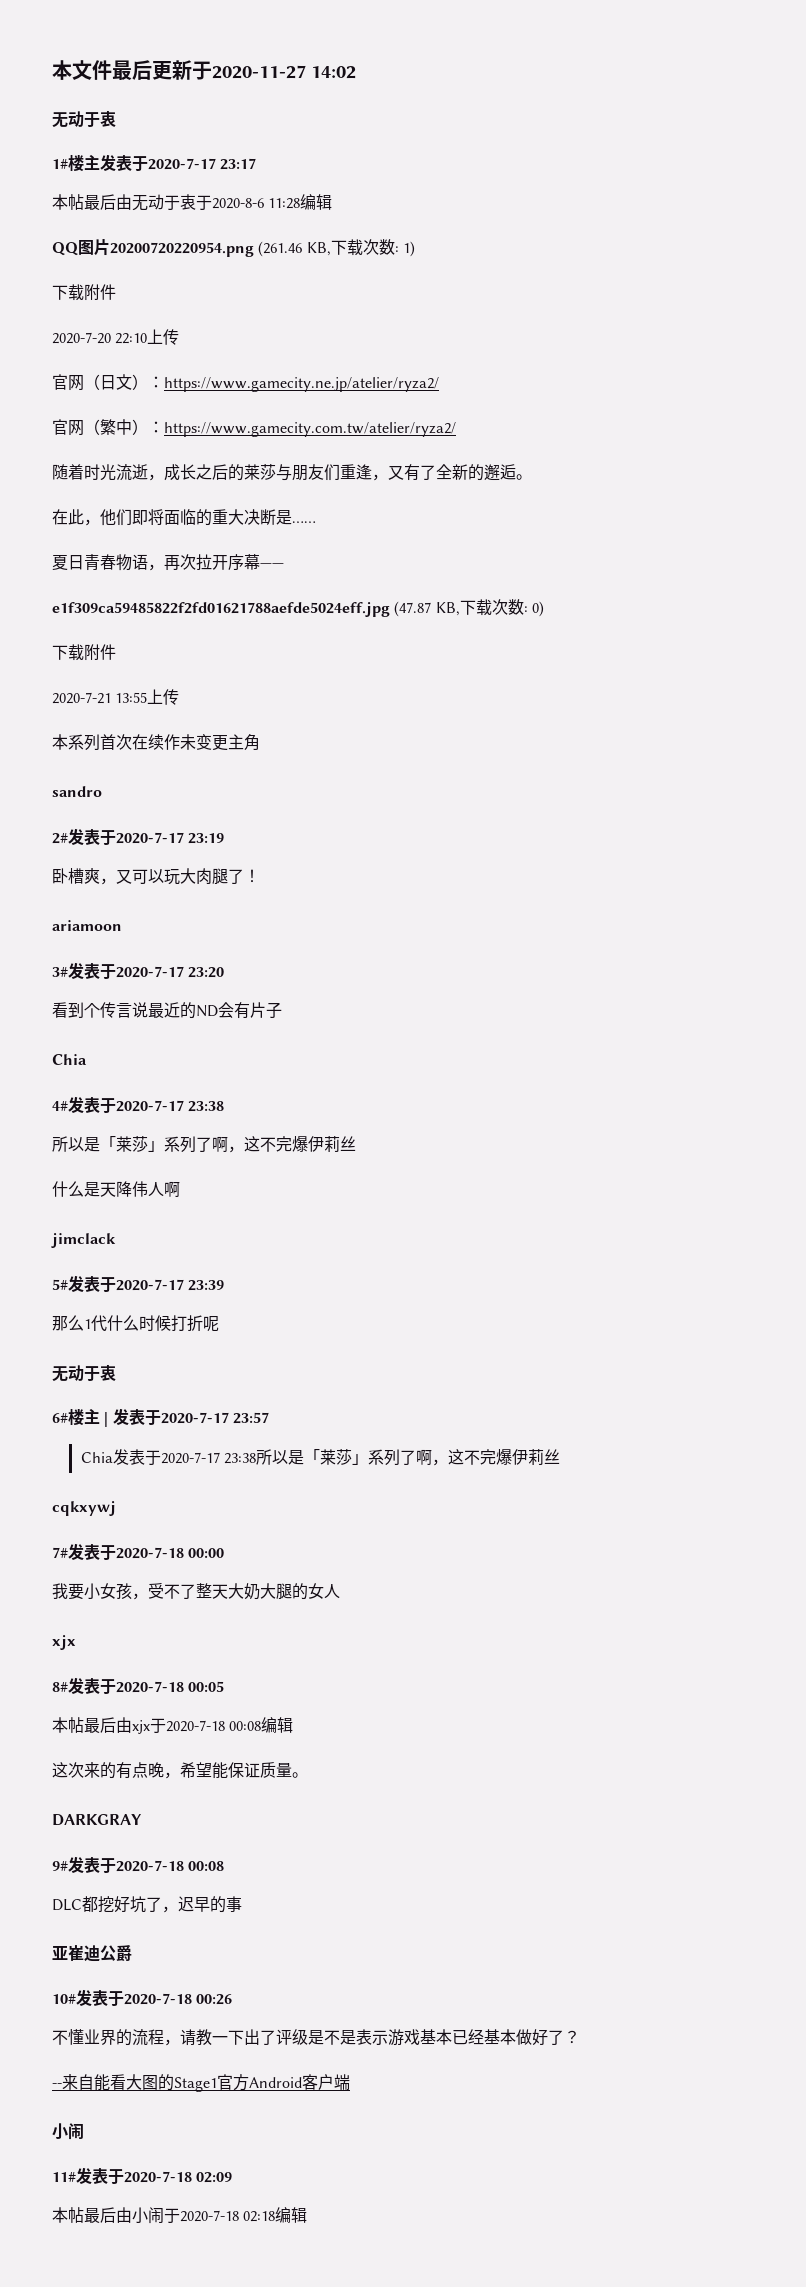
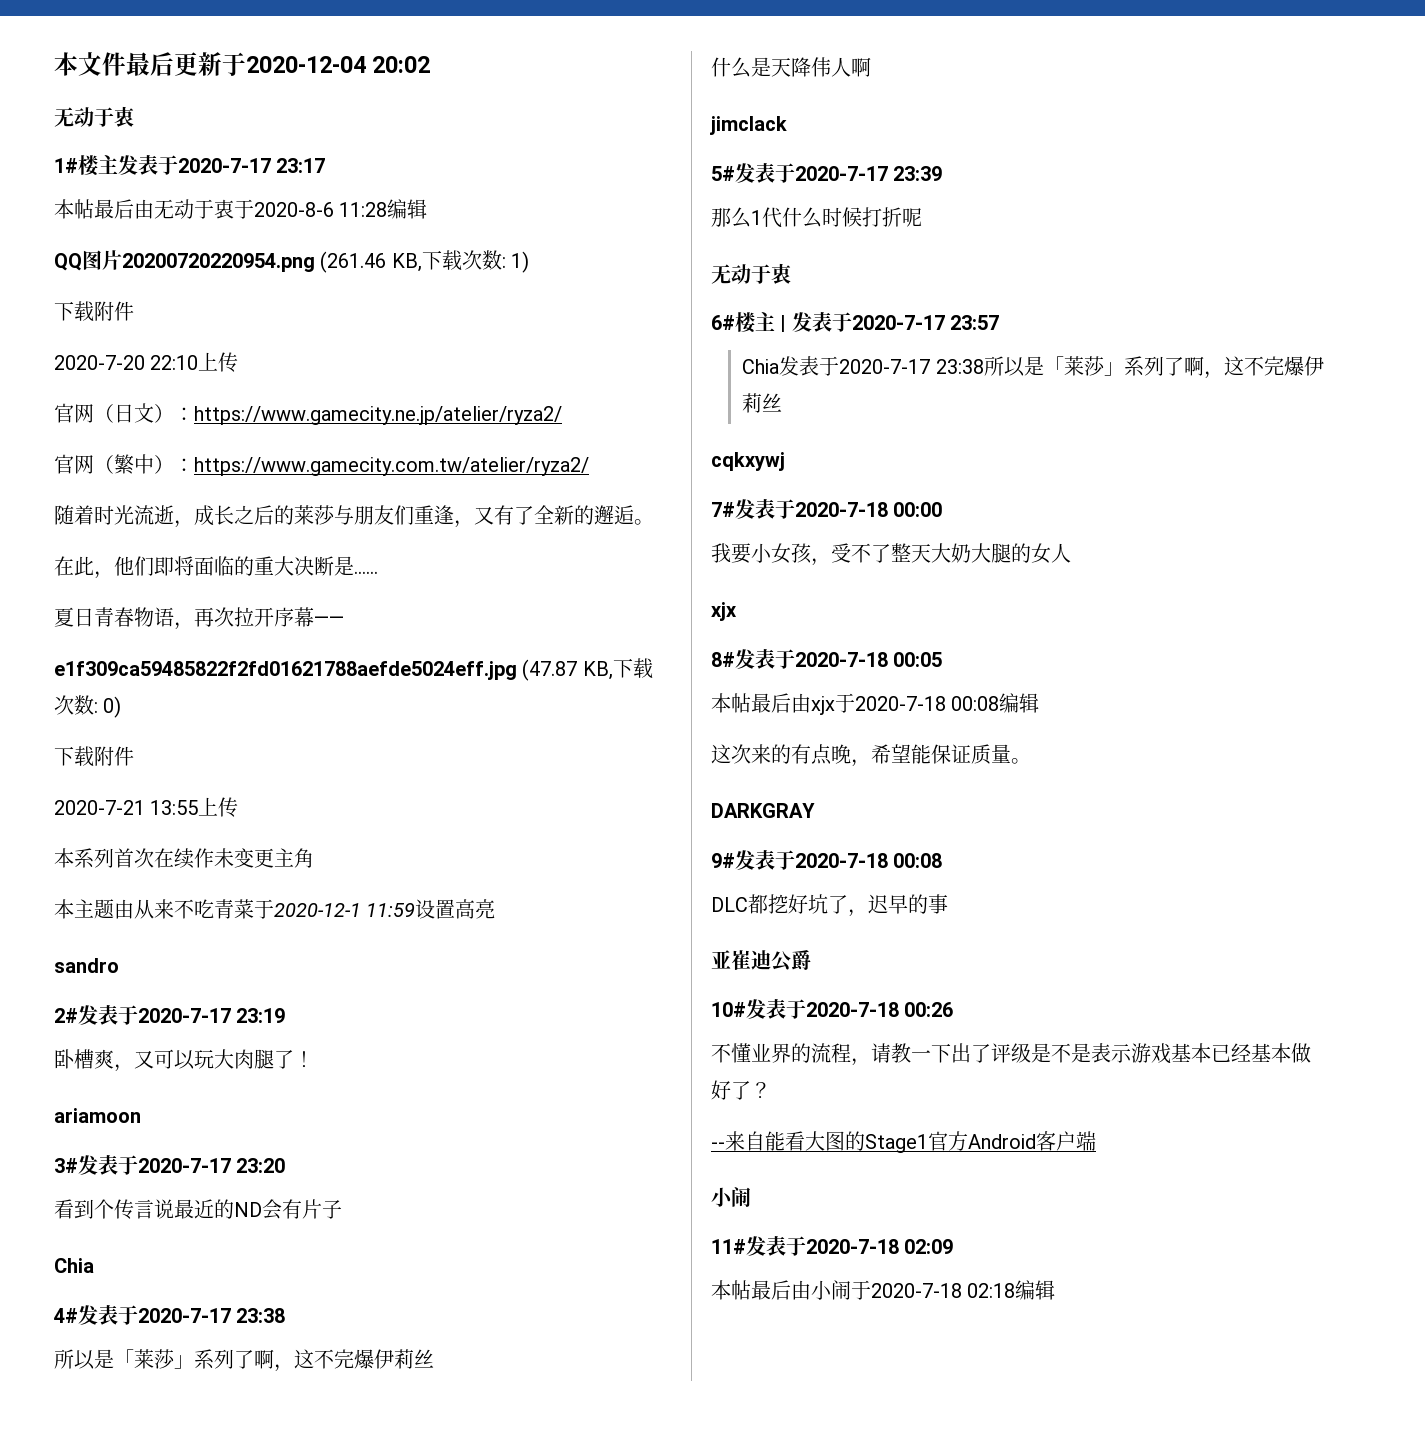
- 本文件最后更新于2020-11-27 14:02
+ 本文件最后更新于2020-12-04 20:02
+ 本主题由从来不吃青菜于2020-12-1 11:59设置高亮

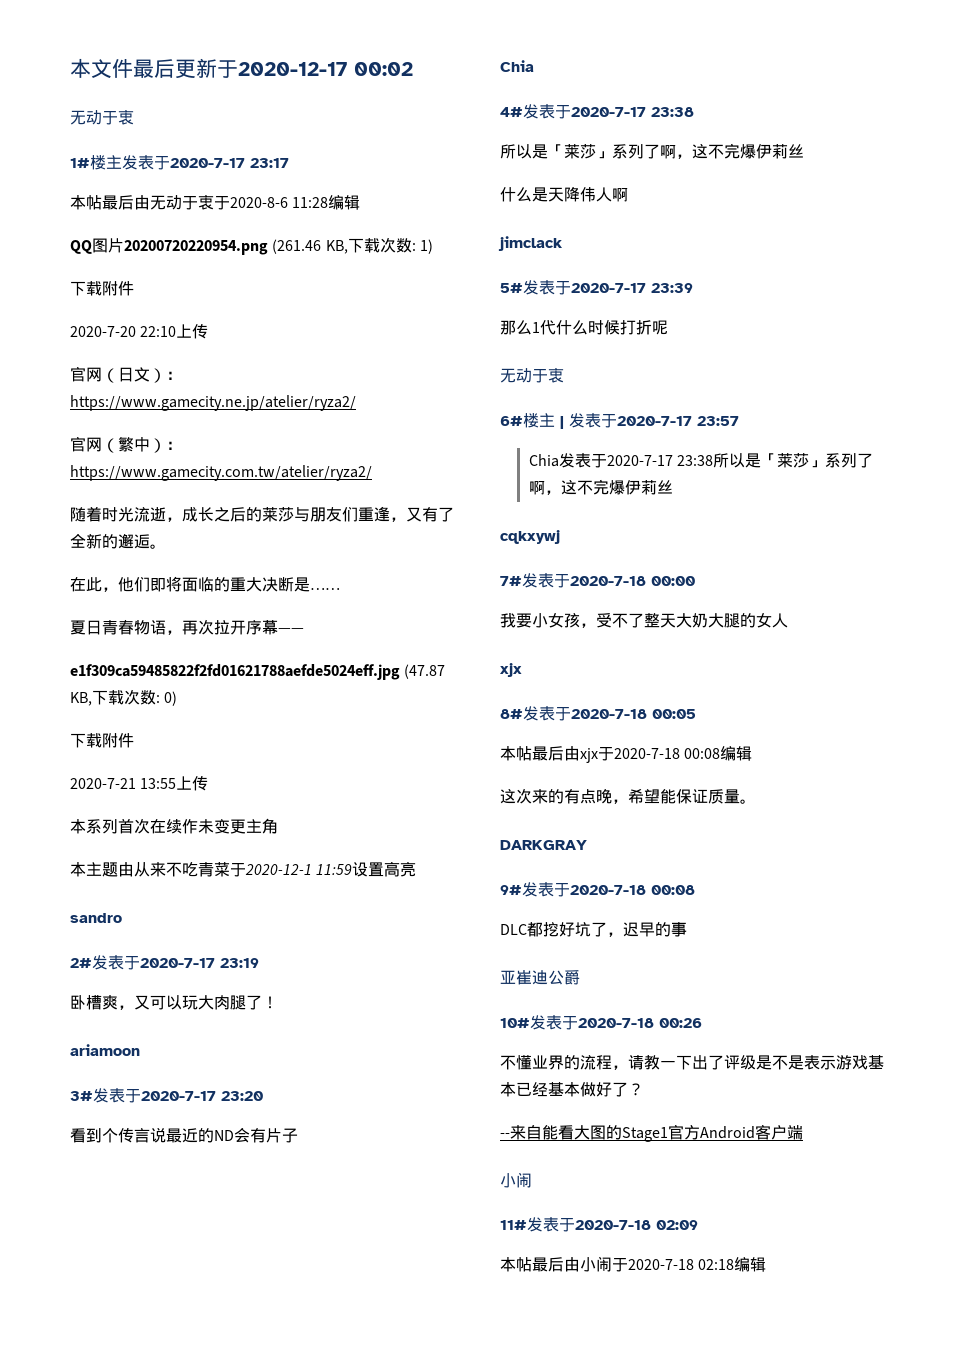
- 本文件最后更新于2020-12-04 20:02
+ 本文件最后更新于2020-12-17 00:02

